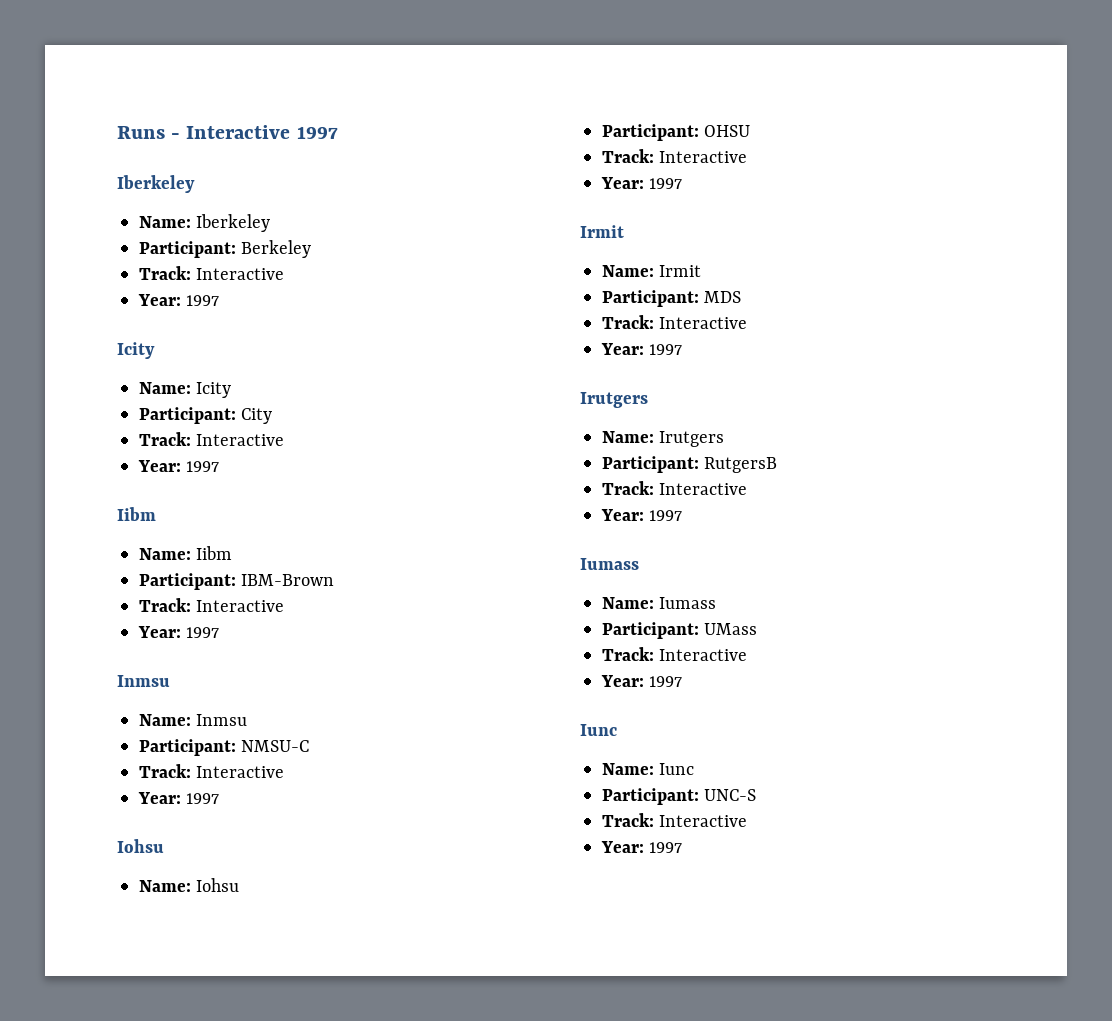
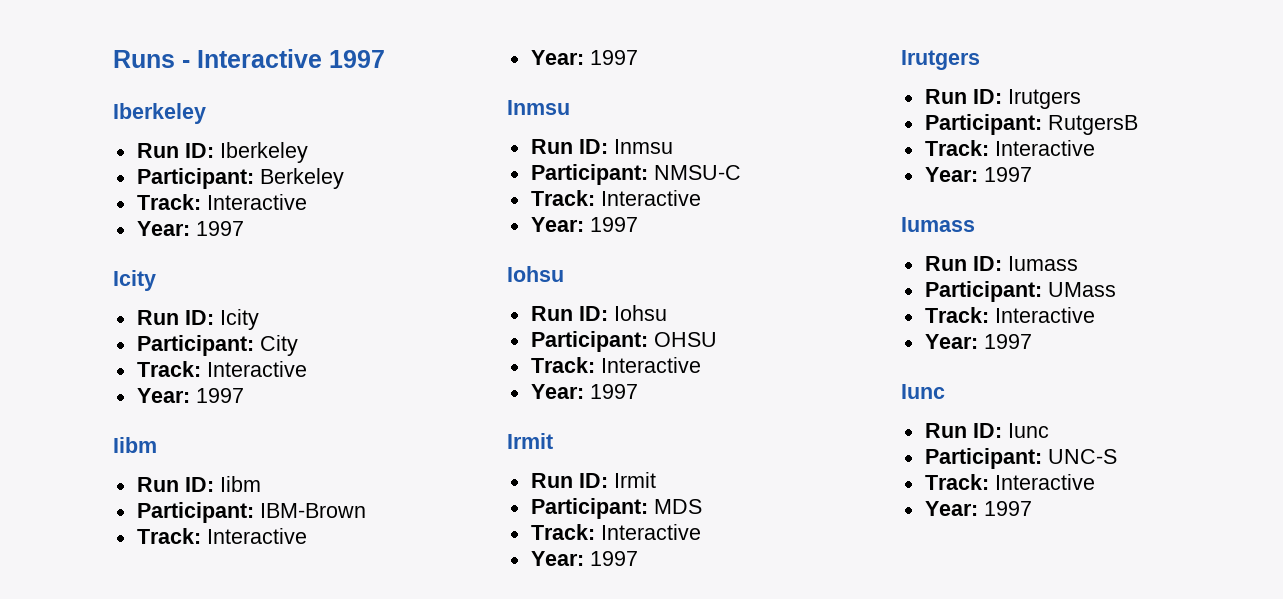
- Name: Iberkeley
+ Run ID: Iberkeley
- Name: Icity
+ Run ID: Icity
- Name: Iibm
+ Run ID: Iibm
- Name: Inmsu
+ Run ID: Inmsu
- Name: Iohsu
+ Run ID: Iohsu
- Name: Irmit
+ Run ID: Irmit
- Name: Irutgers
+ Run ID: Irutgers
- Name: Iumass
+ Run ID: Iumass
- Name: Iunc
+ Run ID: Iunc

